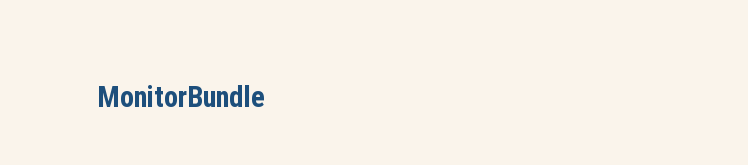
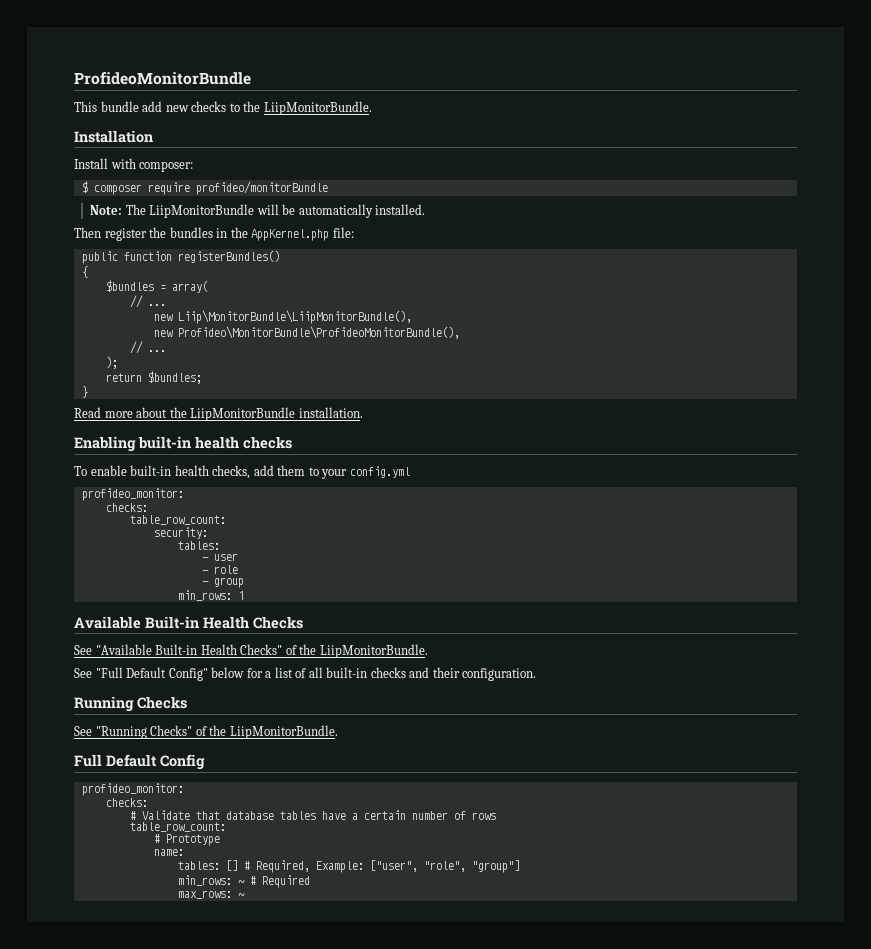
- MonitorBundle
+ ProfideoMonitorBundle
+ This bundle add new checks to the LiipMonitorBundle.
+ Installation
+ Install with composer:
+ $ composer require profideo/monitorBundle
+ Note: The LiipMonitorBundle will be automatically installed.
+ Then register the bundles in the AppKernel.php file:
+ public function registerBundles()
+ {
+ $bundles = array(
+ // ...
+ new Liip\MonitorBundle\LiipMonitorBundle(),
+ new Profideo\MonitorBundle\ProfideoMonitorBundle(),
+ // ...
+ );
+ return $bundles;
+ }
+ Read more about the LiipMonitorBundle installation.
+ Enabling built-in health checks
+ To enable built-in health checks, add them to your config.yml
+ profideo_monitor:
+ checks:
+ table_row_count:
+ security:
+ tables:
+ - user
+ - role
+ - group
+ min_rows: 1
+ Available Built-in Health Checks
+ See "Available Built-in Health Checks" of the LiipMonitorBundle.
+ See "Full Default Config" below for a list of all built-in checks and their configuration.
+ Running Checks
+ See "Running Checks" of the LiipMonitorBundle.
+ Full Default Config
+ profideo_monitor:
+ checks:
+ # Validate that database tables have a certain number of rows
+ table_row_count:
+ # Prototype
+ name:
+ tables: [] # Required, Example: ["user", "role", "group"]
+ min_rows: ~ # Required
+ max_rows: ~

